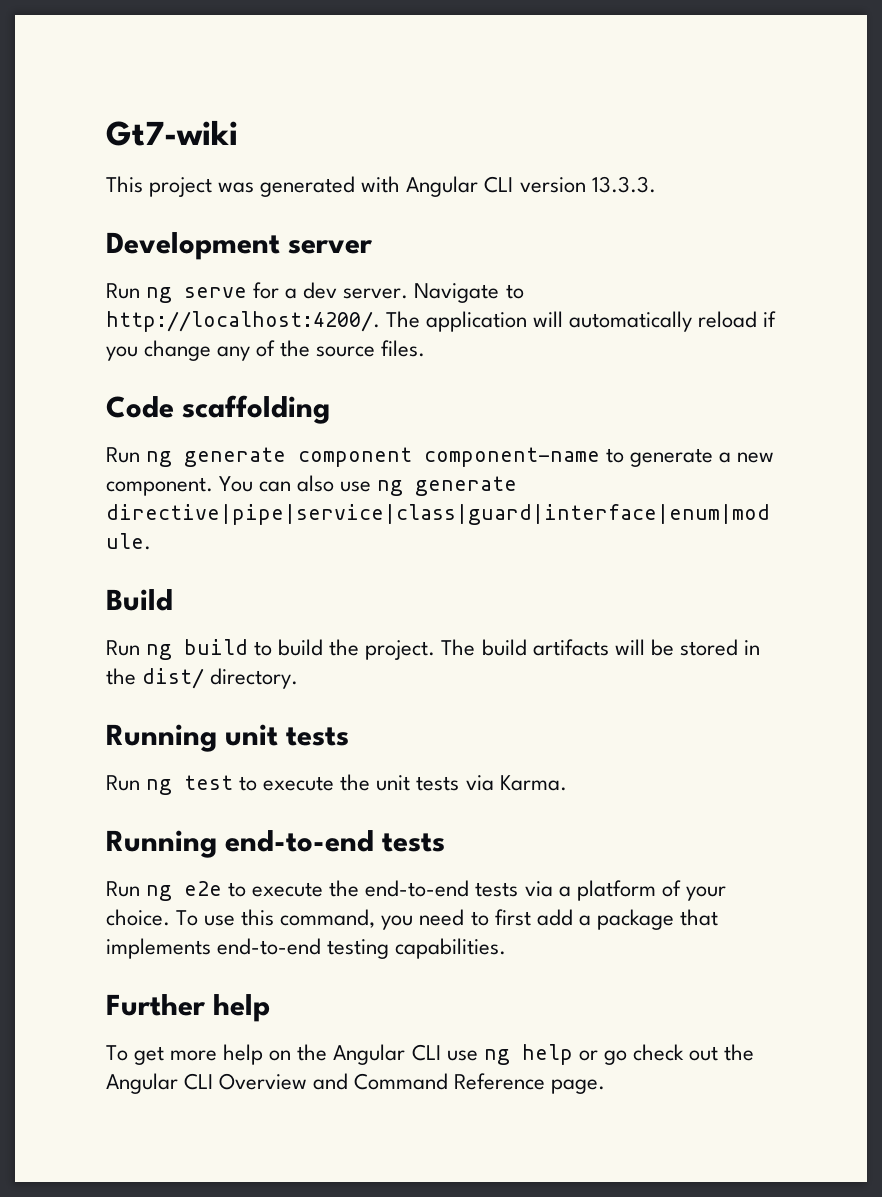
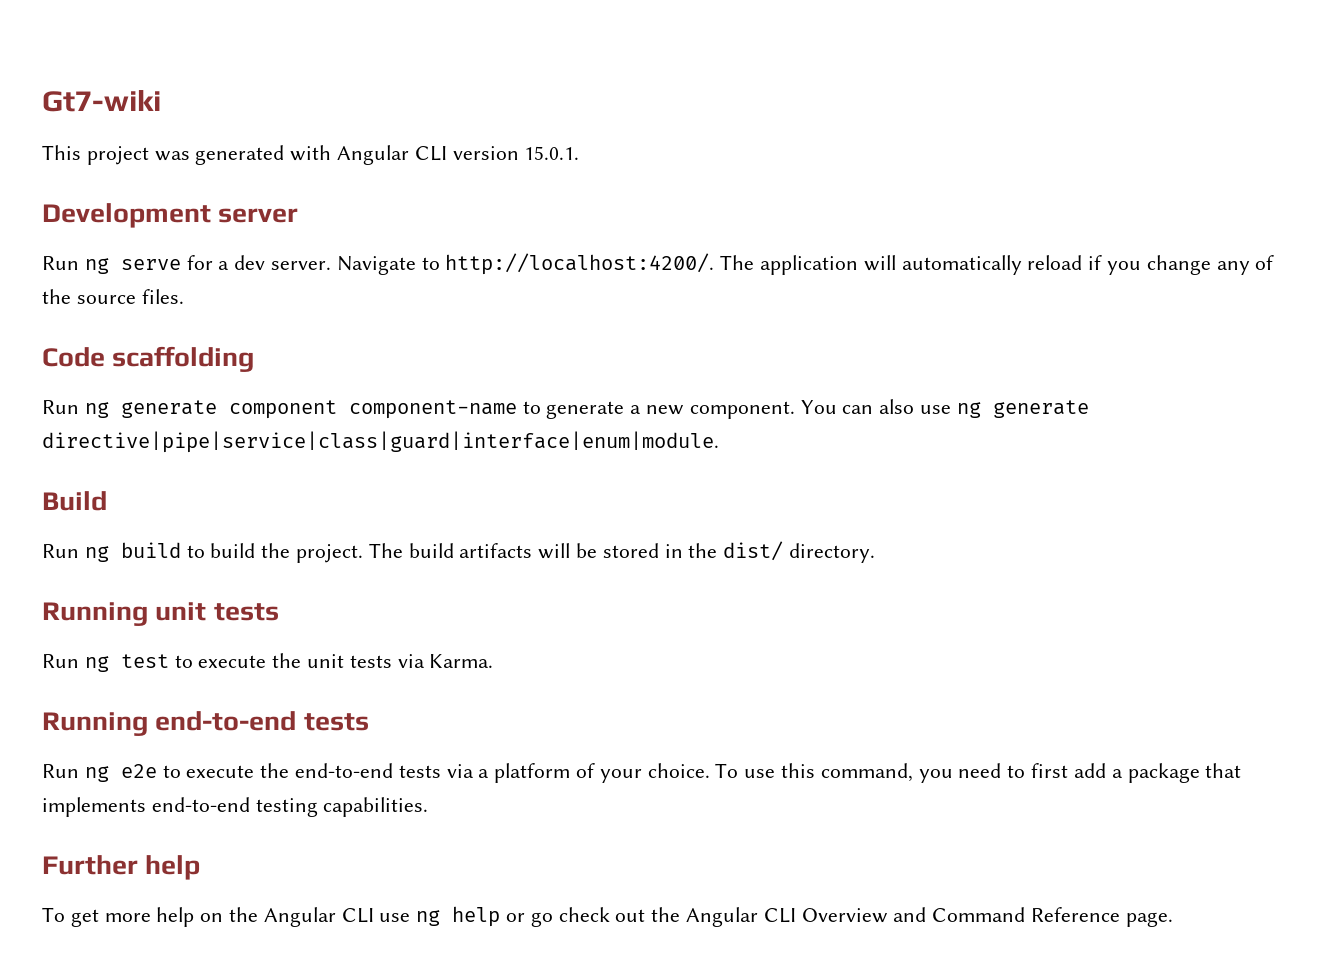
- This project was generated with Angular CLI version 13.3.3.
+ This project was generated with Angular CLI version 15.0.1.

